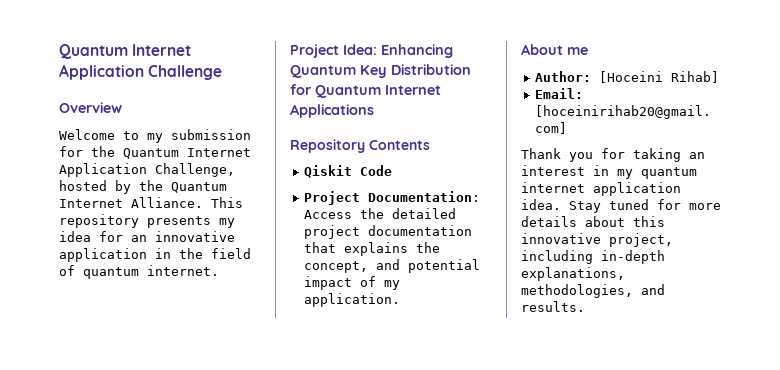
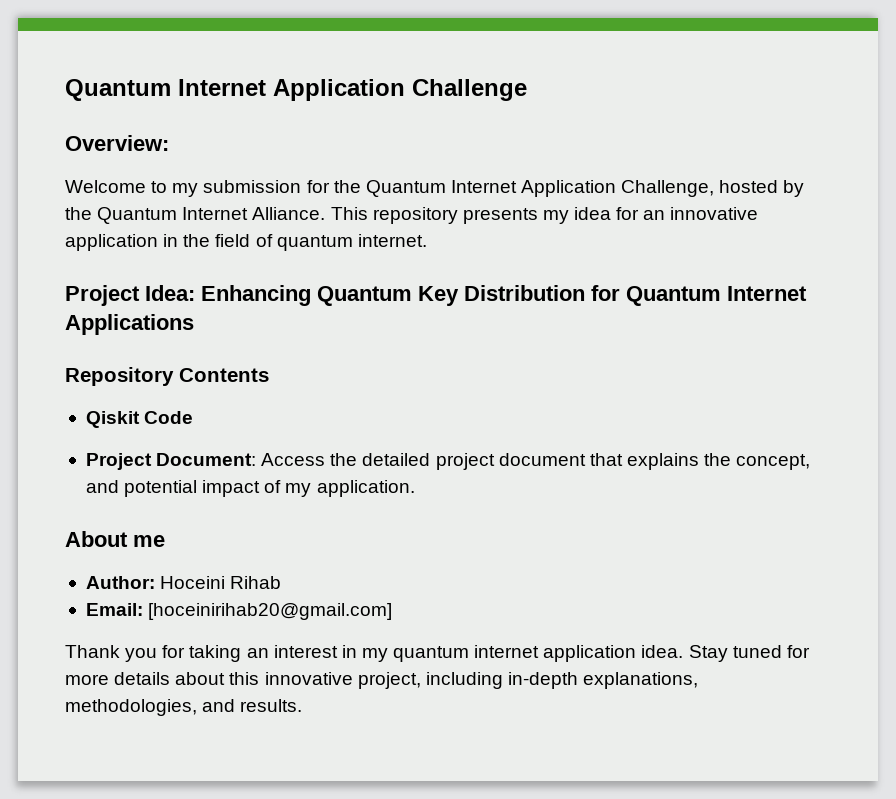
- Overview
+ Overview:
- Project Documentation: Access the detailed project documentation that explains the concept, and potential impact of my application.
+ Project Document: Access the detailed project document that explains the concept, and potential impact of my application.
- Author: [Hoceini Rihab]
+ Author: Hoceini Rihab

